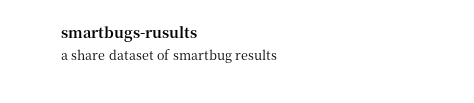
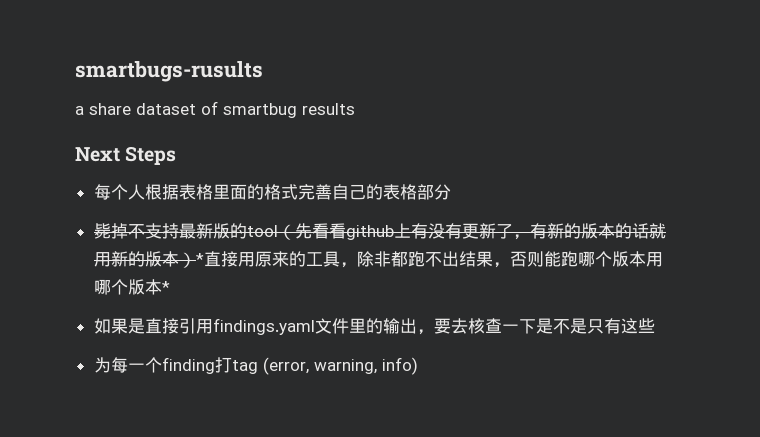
+ Next Steps
+ 每个人根据表格里面的格式完善自己的表格部分
+ 毙掉不支持最新版的tool（先看看github上有没有更新了，有新的版本的话就用新的版本）*直接用原来的工具，除非都跑不出结果，否则能跑哪个版本用哪个版本*
+ 如果是直接引用findings.yaml文件里的输出，要去核查一下是不是只有这些
+ 为每一个finding打tag (error, warning, info)

